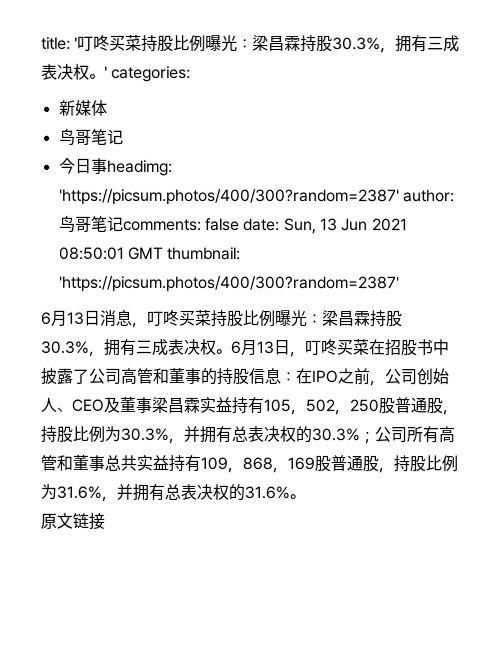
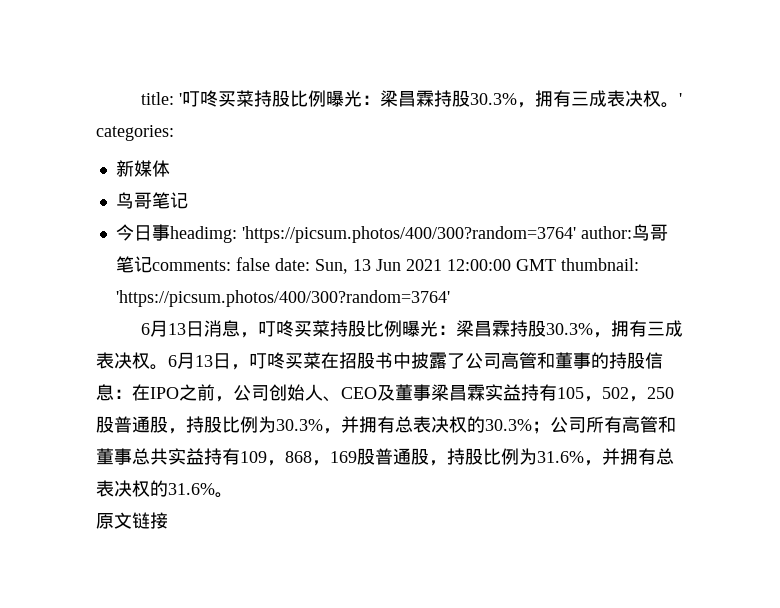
- 今日事headimg: 'https://picsum.photos/400/300?random=2387' author:鸟哥笔记comments: false date: Sun, 13 Jun 2021 08:50:01 GMT thumbnail: 'https://picsum.photos/400/300?random=2387'
+ 今日事headimg: 'https://picsum.photos/400/300?random=3764' author:鸟哥笔记comments: false date: Sun, 13 Jun 2021 12:00:00 GMT thumbnail: 'https://picsum.photos/400/300?random=3764'

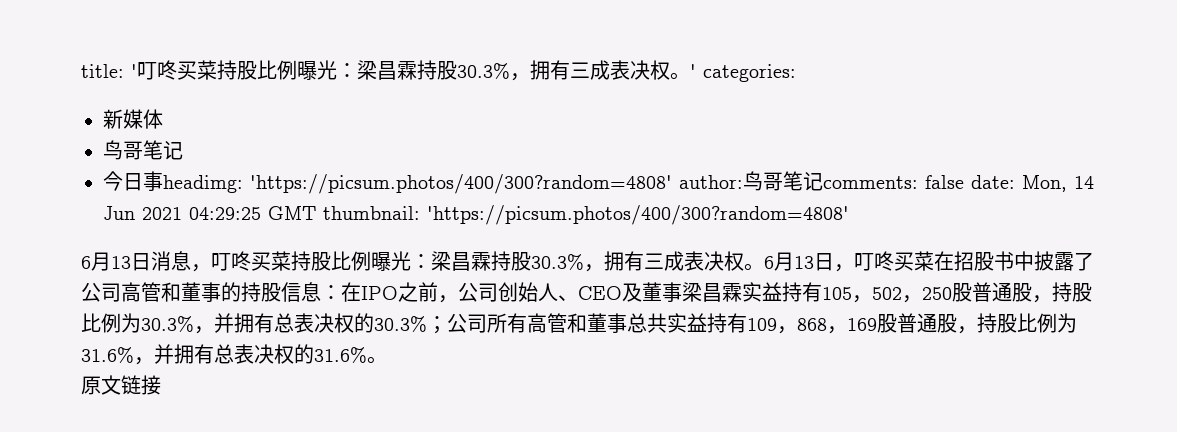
- 今日事headimg: 'https://picsum.photos/400/300?random=3764' author:鸟哥笔记comments: false date: Sun, 13 Jun 2021 12:00:00 GMT thumbnail: 'https://picsum.photos/400/300?random=3764'
+ 今日事headimg: 'https://picsum.photos/400/300?random=4808' author:鸟哥笔记comments: false date: Mon, 14 Jun 2021 04:29:25 GMT thumbnail: 'https://picsum.photos/400/300?random=4808'

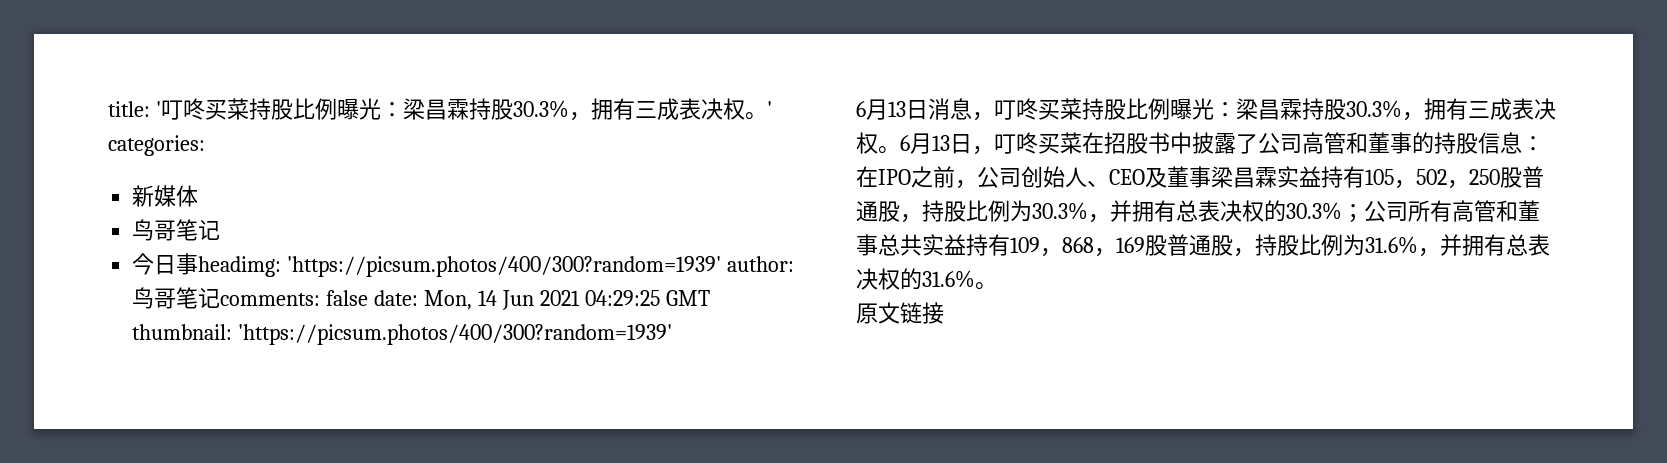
- 今日事headimg: 'https://picsum.photos/400/300?random=4808' author:鸟哥笔记comments: false date: Mon, 14 Jun 2021 04:29:25 GMT thumbnail: 'https://picsum.photos/400/300?random=4808'
+ 今日事headimg: 'https://picsum.photos/400/300?random=1939' author:鸟哥笔记comments: false date: Mon, 14 Jun 2021 04:29:25 GMT thumbnail: 'https://picsum.photos/400/300?random=1939'

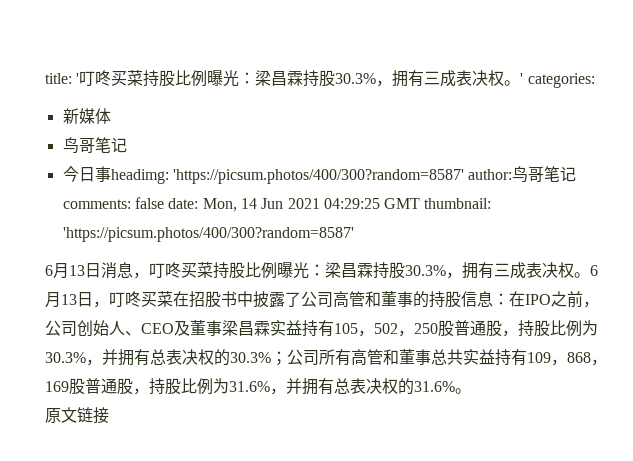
- 今日事headimg: 'https://picsum.photos/400/300?random=1939' author:鸟哥笔记comments: false date: Mon, 14 Jun 2021 04:29:25 GMT thumbnail: 'https://picsum.photos/400/300?random=1939'
+ 今日事headimg: 'https://picsum.photos/400/300?random=8587' author:鸟哥笔记comments: false date: Mon, 14 Jun 2021 04:29:25 GMT thumbnail: 'https://picsum.photos/400/300?random=8587'

